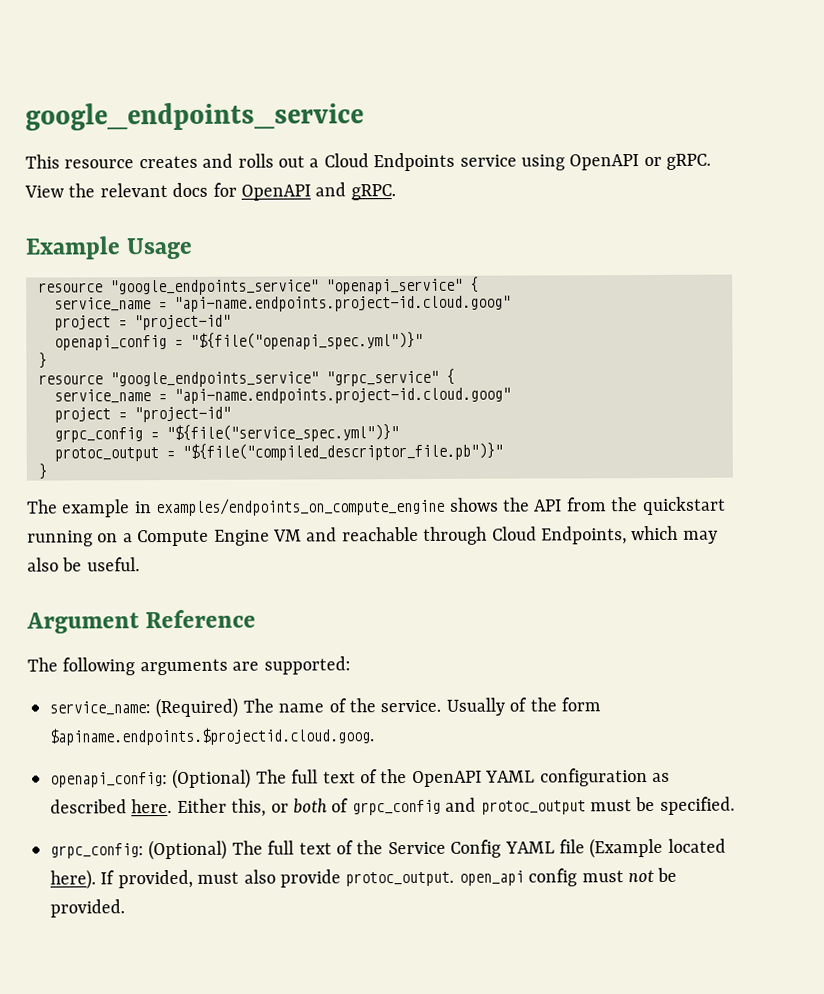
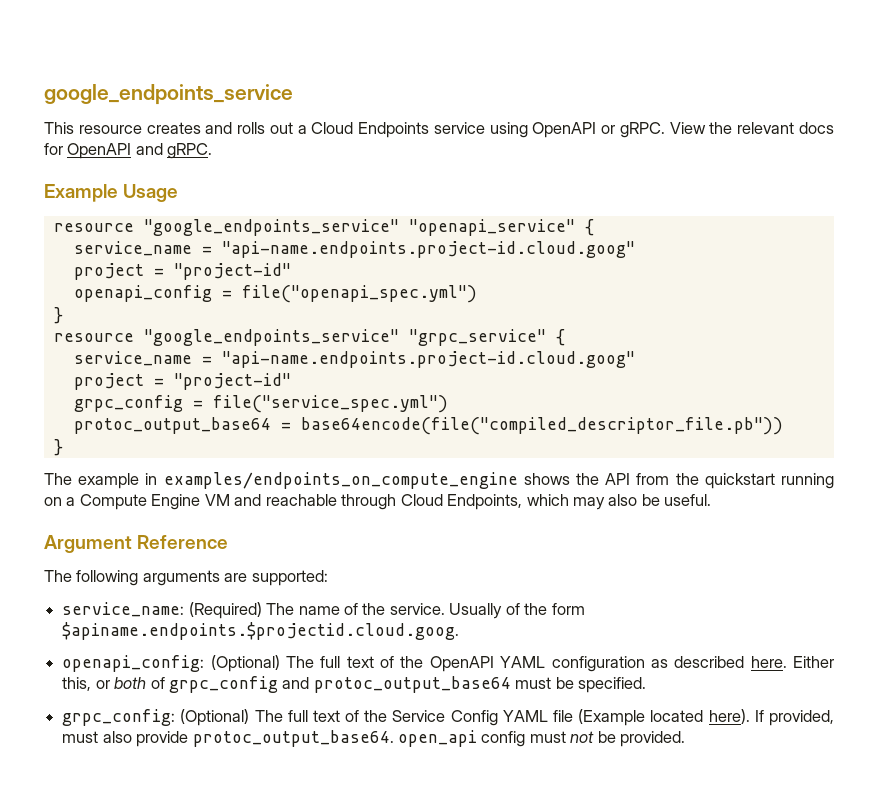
- openapi_config = "${file("openapi_spec.yml")}"
+ openapi_config = file("openapi_spec.yml")
- grpc_config = "${file("service_spec.yml")}"
- protoc_output = "${file("compiled_descriptor_file.pb")}"
+ grpc_config = file("service_spec.yml")
+ protoc_output_base64 = base64encode(file("compiled_descriptor_file.pb"))
- Either this, or both of grpc_config and protoc_output must be specified.
+ Either this, or both of grpc_config and protoc_output_base64 must be specified.
- If provided, must also provide protoc_output. open_api config must not be provided.
+ If provided, must also provide protoc_output_base64. open_api config must not be provided.

